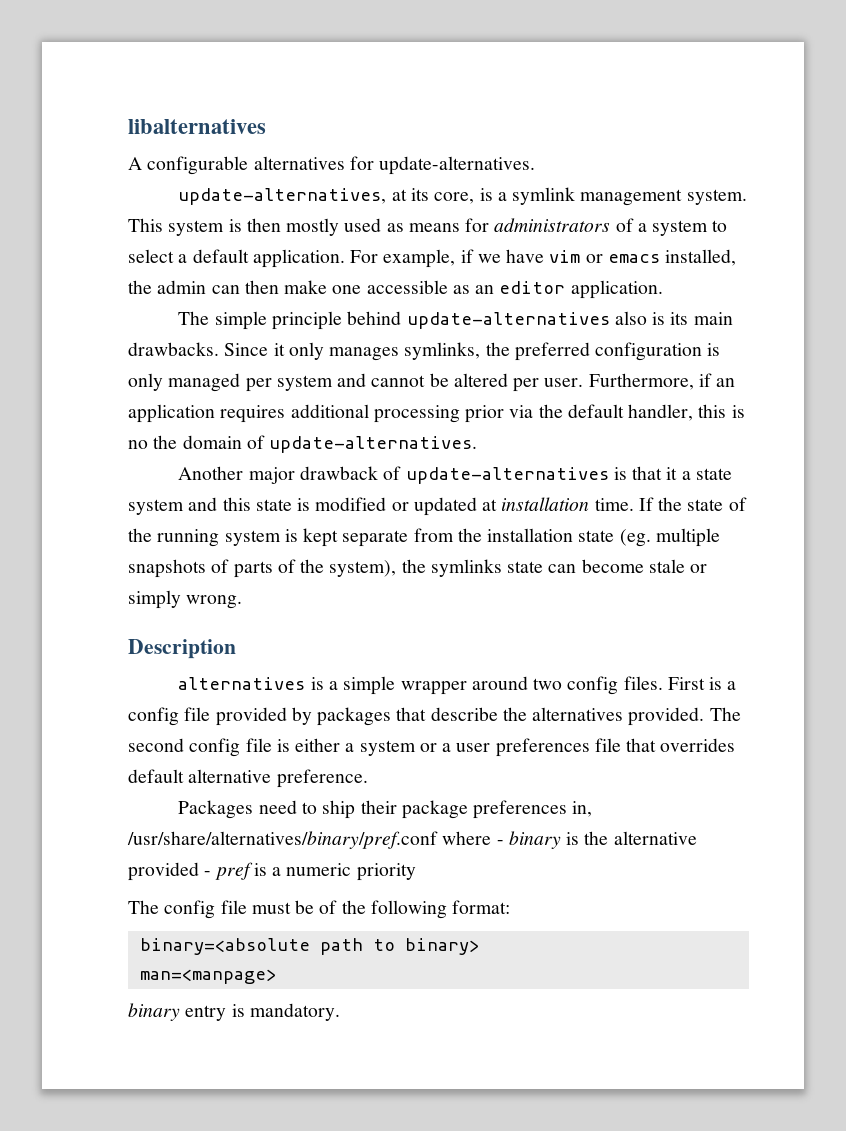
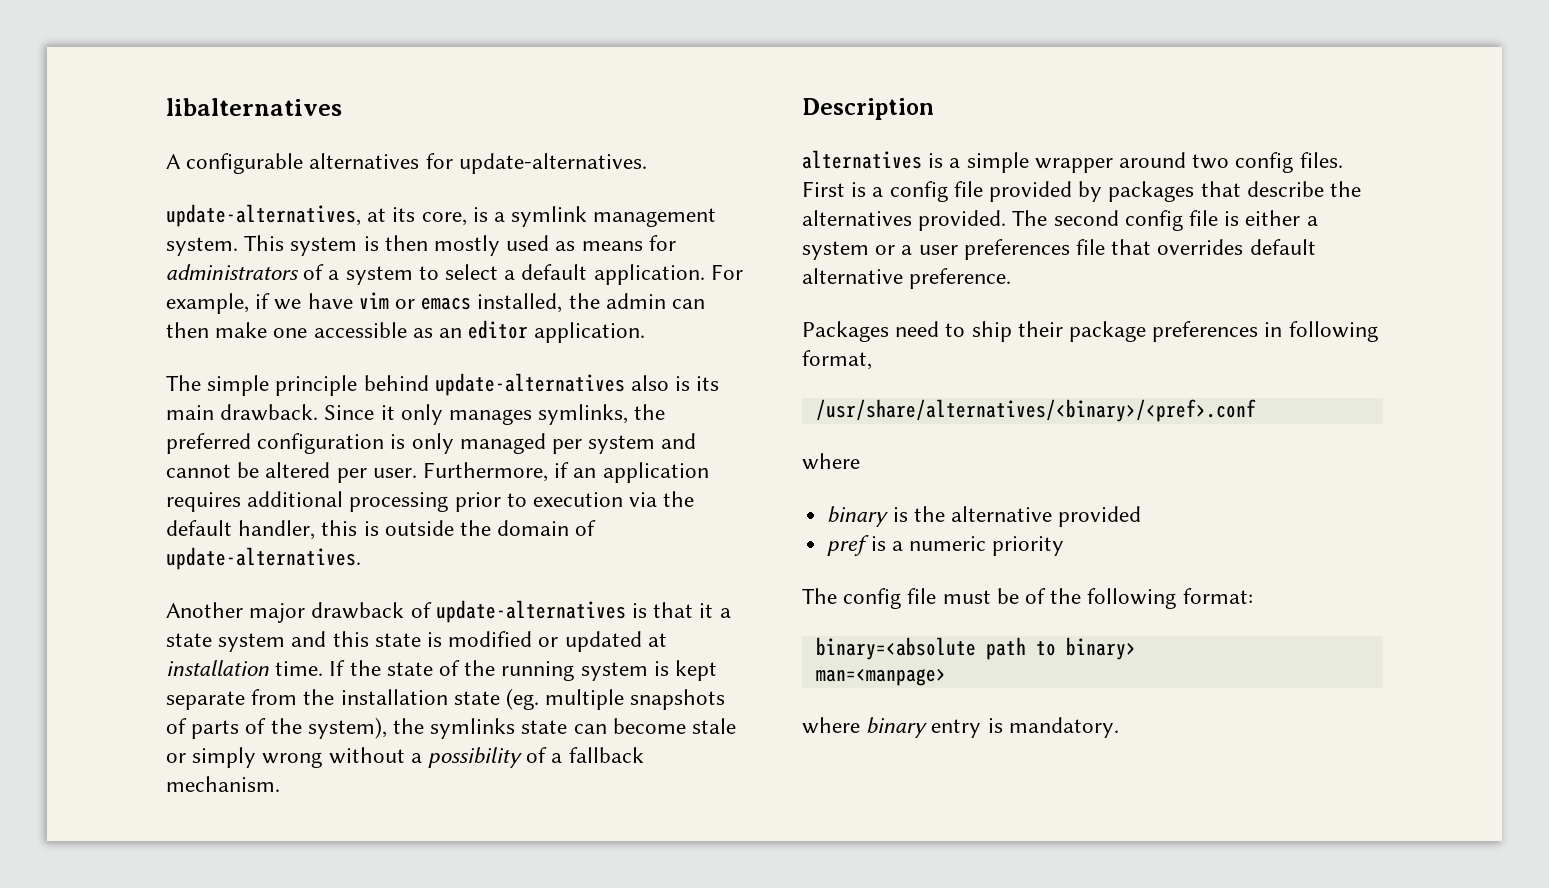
- The simple principle behind update-alternatives also is its main drawbacks.
+ The simple principle behind update-alternatives also is its main drawback.
- Furthermore, if an application requires additional processing prior via the default handler, this is no the domain of update-alternatives.
+ Furthermore, if an application requires additional processing prior to execution via the default handler, this is outside the domain of update-alternatives.
- If the state of the running system is kept separate from the installation state (eg. multiple snapshots of parts of the system), the symlinks state can become stale or simply wrong.
+ If the state of the running system is kept separate from the installation state (eg. multiple snapshots of parts of the system), the symlinks state can become stale or simply wrong without a possibility of a fallback mechanism.
- Packages need to ship their package preferences in, /usr/share/alternatives/binary/pref.conf where - binary is the alternative provided - pref is a numeric priority
+ Packages need to ship their package preferences in following format,
+ /usr/share/alternatives/<binary>/<pref>.conf
+ where
+ binary is the alternative provided
+ pref is a numeric priority
- binary entry is mandatory.
+ where binary entry is mandatory.

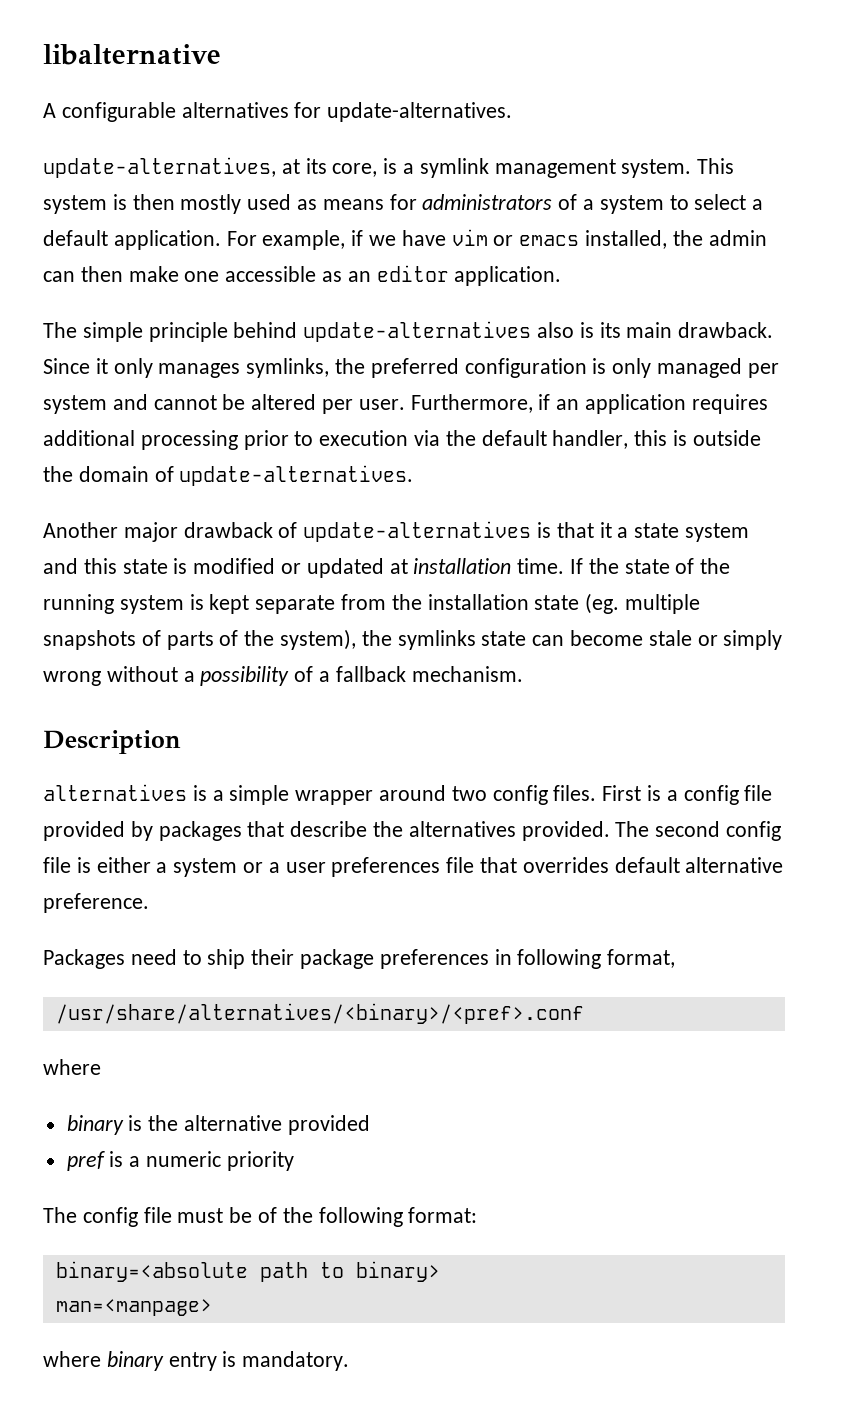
- libalternatives
+ libalternative

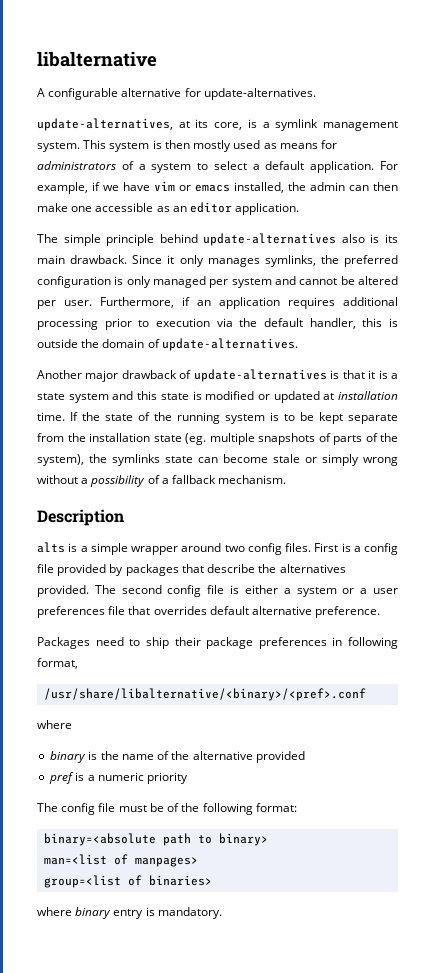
- A configurable alternatives for update-alternatives.
+ A configurable alternative for update-alternatives.
- Another major drawback of update-alternatives is that it a state system and this state is modified or updated at installation time.
+ Another major drawback of update-alternatives is that it is a state system and this state is modified or updated at installation time.
- If the state of the running system is kept separate from the installation state (eg. multiple snapshots of parts of the system), the symlinks state can become stale or simply wrong without a possibility of a fallback mechanism.
+ If the state of the running system is to be kept separate from the installation state (eg. multiple snapshots of parts of the system), the symlinks state can become stale or simply wrong without a possibility of a fallback mechanism.
- alternatives is a simple wrapper around two config files.
+ alts is a simple wrapper around two config files.
- /usr/share/alternatives/<binary>/<pref>.conf
+ /usr/share/libalternative/<binary>/<pref>.conf
- binary is the alternative provided
+ binary is the name of the alternative provided
- man=<manpage>
+ man=<list of manpages>
+ group=<list of binaries>

